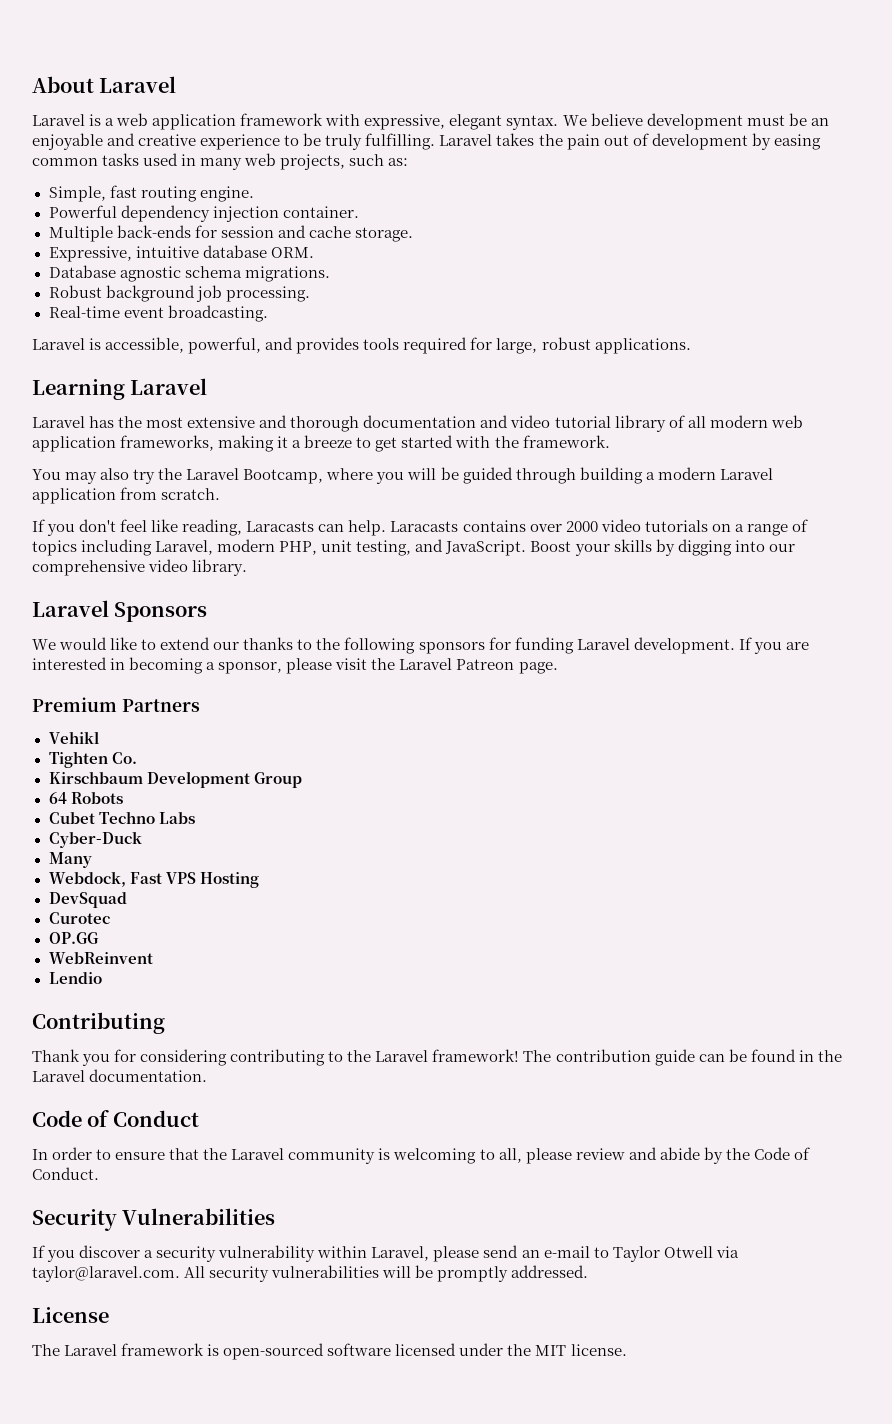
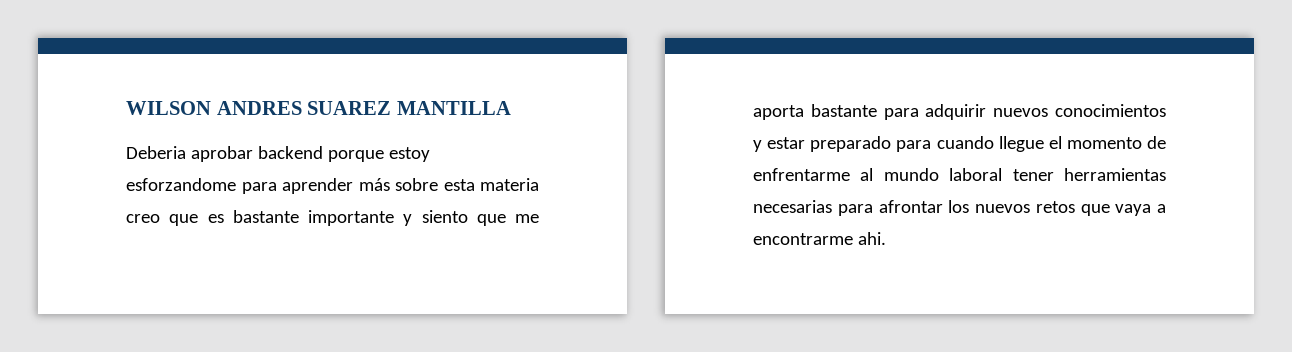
- About Laravel
- Laravel is a web application framework with expressive, elegant syntax. We believe development must be an enjoyable and creative experience to be truly fulfilling. Laravel takes the pain out of development by easing common tasks used in many web projects, such as:
- Simple, fast routing engine.
- Powerful dependency injection container.
- Multiple back-ends for session and cache storage.
- Expressive, intuitive database ORM.
- Database agnostic schema migrations.
- Robust background job processing.
- Real-time event broadcasting.
- Laravel is accessible, powerful, and provides tools required for large, robust applications.
- Learning Laravel
- Laravel has the most extensive and thorough documentation and video tutorial library of all modern web application frameworks, making it a breeze to get started with the framework.
- You may also try the Laravel Bootcamp, where you will be guided through building a modern Laravel application from scratch.
- If you don't feel like reading, Laracasts can help. Laracasts contains over 2000 video tutorials on a range of topics including Laravel, modern PHP, unit testing, and JavaScript. Boost your skills by digging into our comprehensive video library.
- Laravel Sponsors
- We would like to extend our thanks to the following sponsors for funding Laravel development. If you are interested in becoming a sponsor, please visit the Laravel Patreon page.
- Premium Partners
- Vehikl
- Tighten Co.
- Kirschbaum Development Group
- 64 Robots
- Cubet Techno Labs
- Cyber-Duck
- Many
- Webdock, Fast VPS Hosting
- DevSquad
- Curotec
- OP.GG
- WebReinvent
- Lendio
- Contributing
- Thank you for considering contributing to the Laravel framework! The contribution guide can be found in the Laravel documentation.
- Code of Conduct
- In order to ensure that the Laravel community is welcoming to all, please review and abide by the Code of Conduct.
- Security Vulnerabilities
- If you discover a security vulnerability within Laravel, please send an e-mail to Taylor Otwell via taylor@laravel.com. All security vulnerabilities will be promptly addressed.
- License
- The Laravel framework is open-sourced software licensed under the MIT license.
+ WILSON ANDRES SUAREZ MANTILLA
+ Deberia aprobar backend porque estoy esforzandome para aprender más sobre esta materia creo que es bastante importante y siento que me aporta bastante para adquirir nuevos conocimientos y estar preparado para cuando llegue el momento de enfrentarme al mundo laboral tener herramientas necesarias para afrontar los nuevos retos que vaya a encontrarme ahi.

